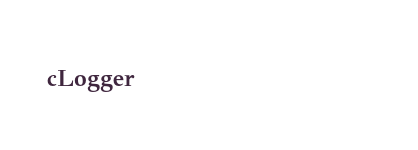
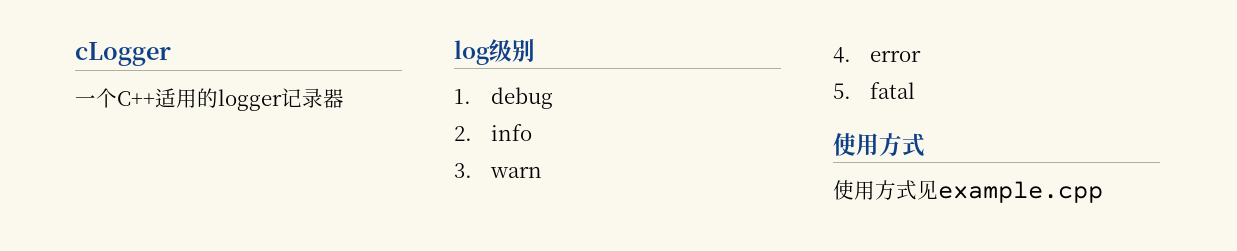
+ 一个C++适用的logger记录器
+ log级别
+ 1. debug
+ 2. info
+ 3. warn
+ 4. error
+ 5. fatal
+ 使用方式
+ 使用方式见example.cpp

